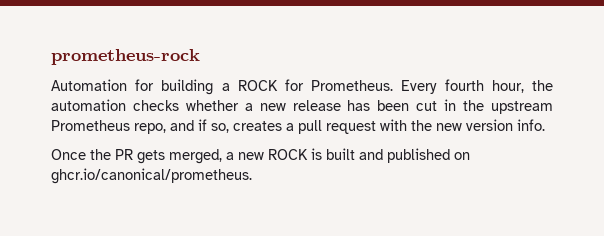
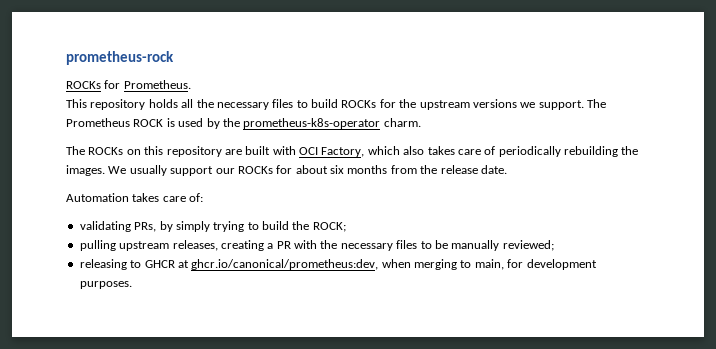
- Automation for building a ROCK for Prometheus. Every fourth hour, the automation checks whether a new release has been cut in the upstream Prometheus repo, and if so, creates a pull request with the new version info.
- Once the PR gets merged, a new ROCK is built and published on ghcr.io/canonical/prometheus.
+ ROCKs for Prometheus.
+ This repository holds all the necessary files to build ROCKs for the upstream versions we support. The Prometheus ROCK is used by the prometheus-k8s-operator charm.
+ The ROCKs on this repository are built with OCI Factory, which also takes care of periodically rebuilding the images. We usually support our ROCKs for about six months from the release date.
+ Automation takes care of:
+ validating PRs, by simply trying to build the ROCK;
+ pulling upstream releases, creating a PR with the necessary files to be manually reviewed;
+ releasing to GHCR at ghcr.io/canonical/prometheus:dev, when merging to main, for development purposes.

